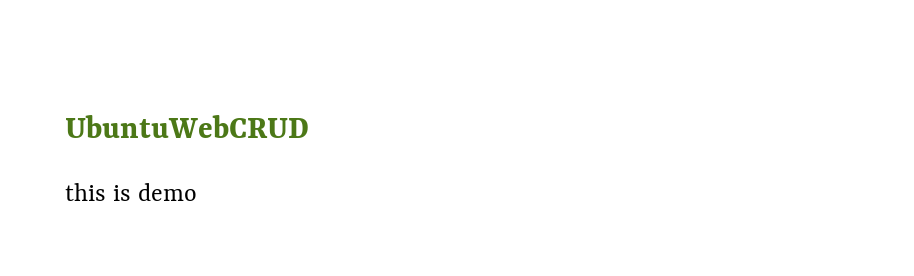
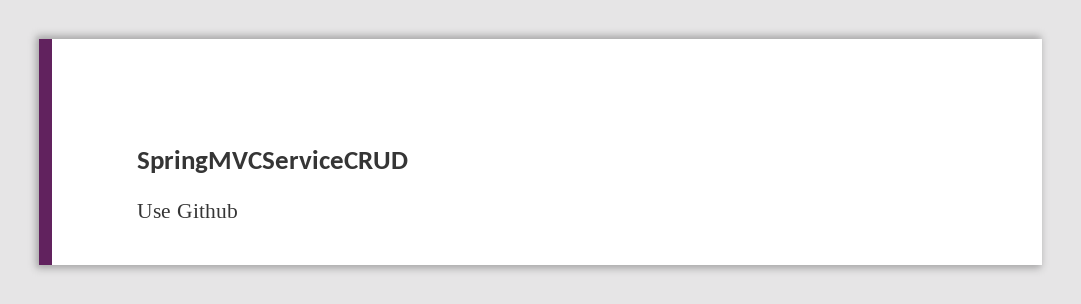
- UbuntuWebCRUD
- this is demo
+ SpringMVCServiceCRUD
+ Use Github

